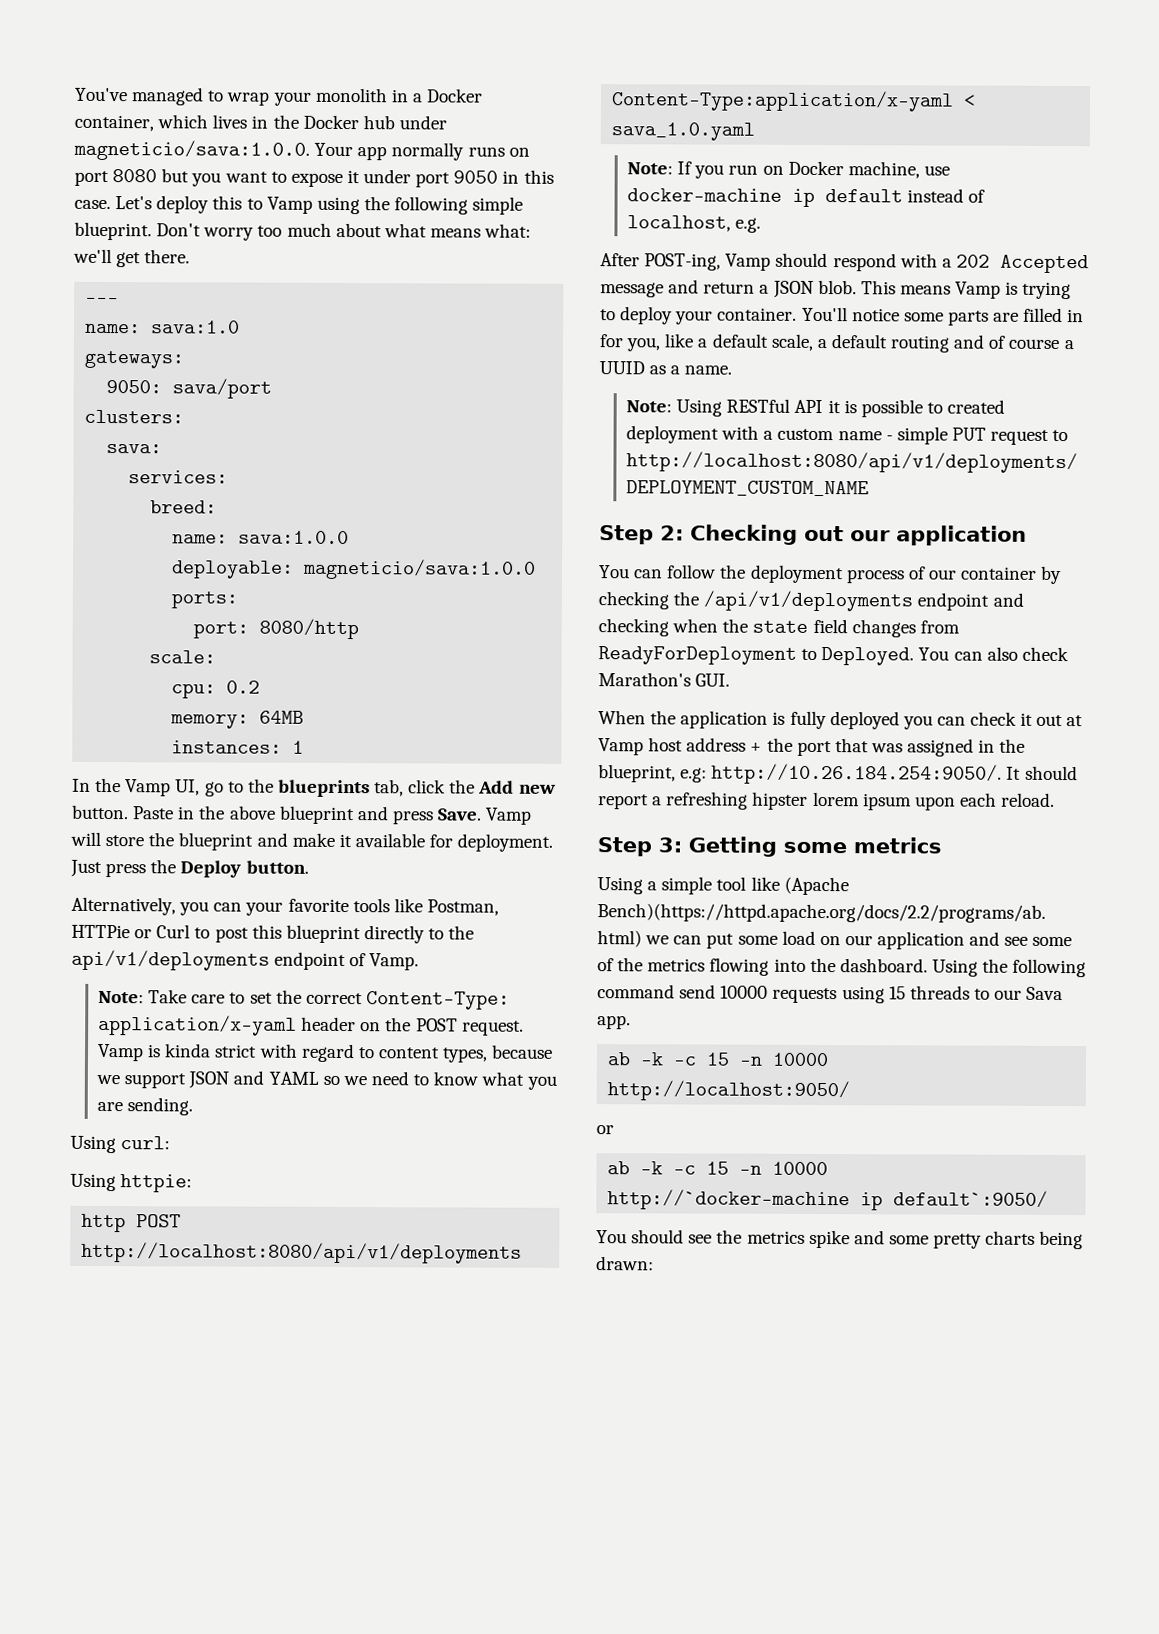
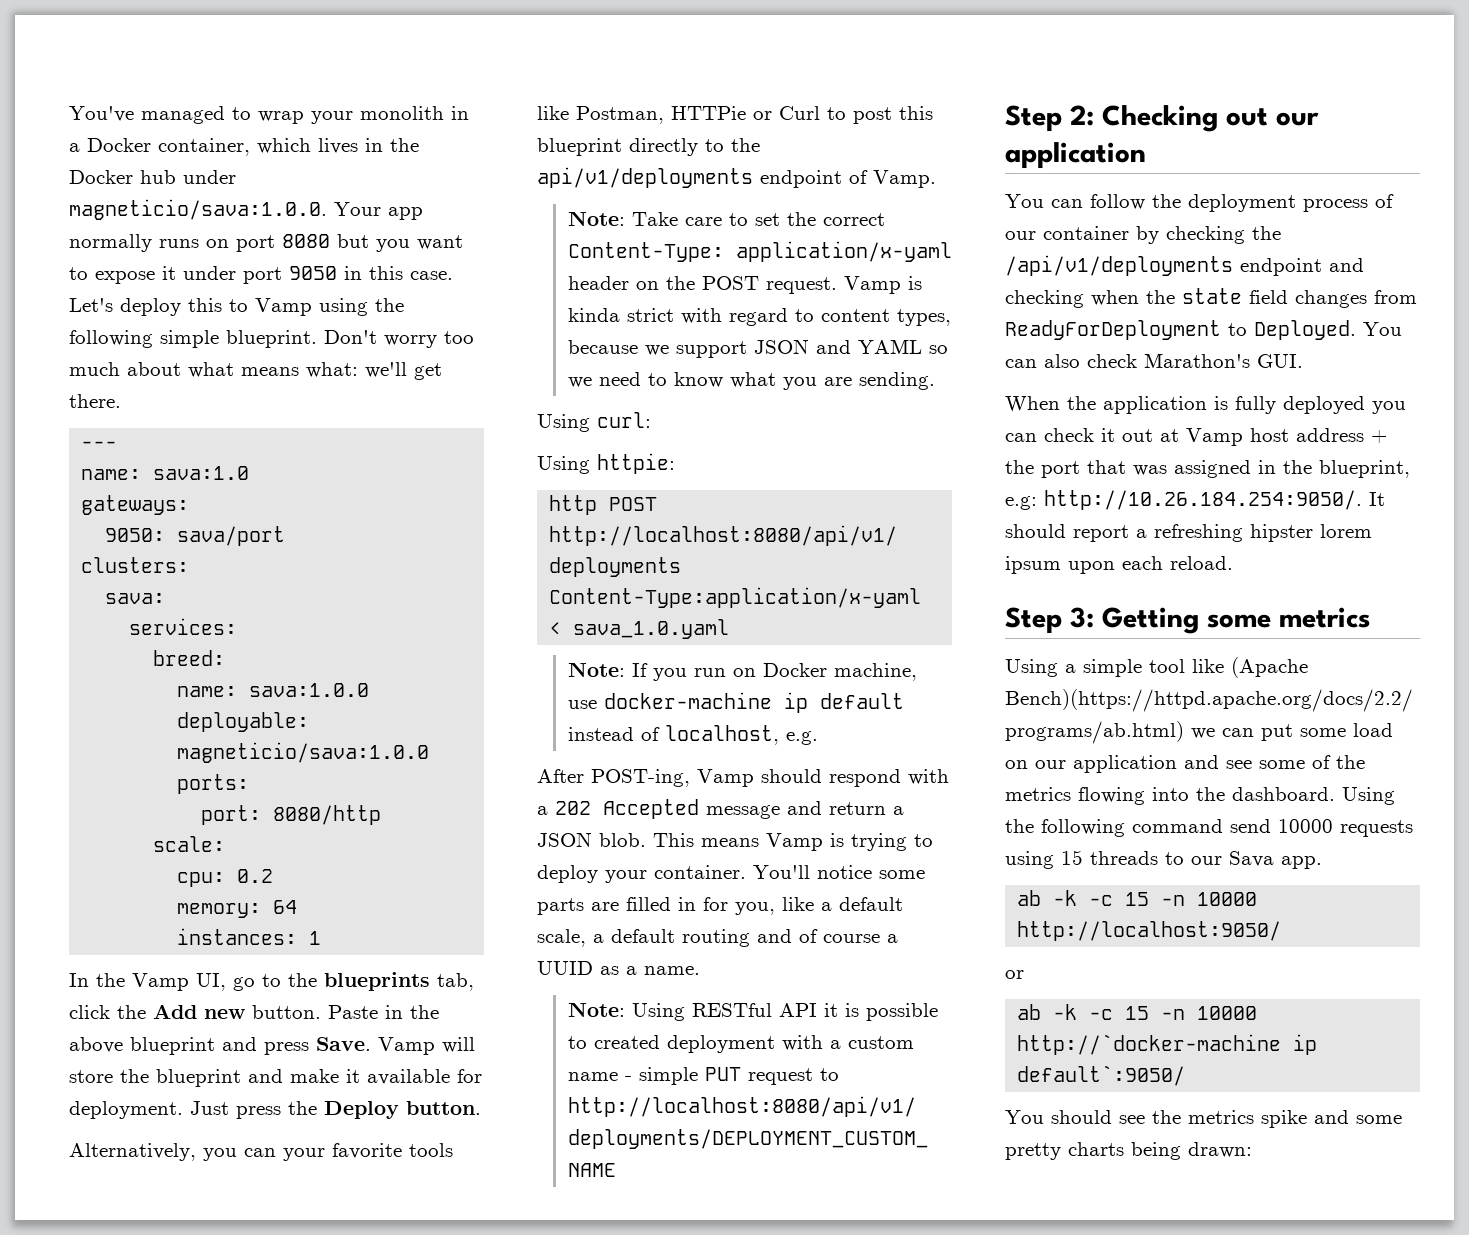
- memory: 64MB
+ memory: 64

